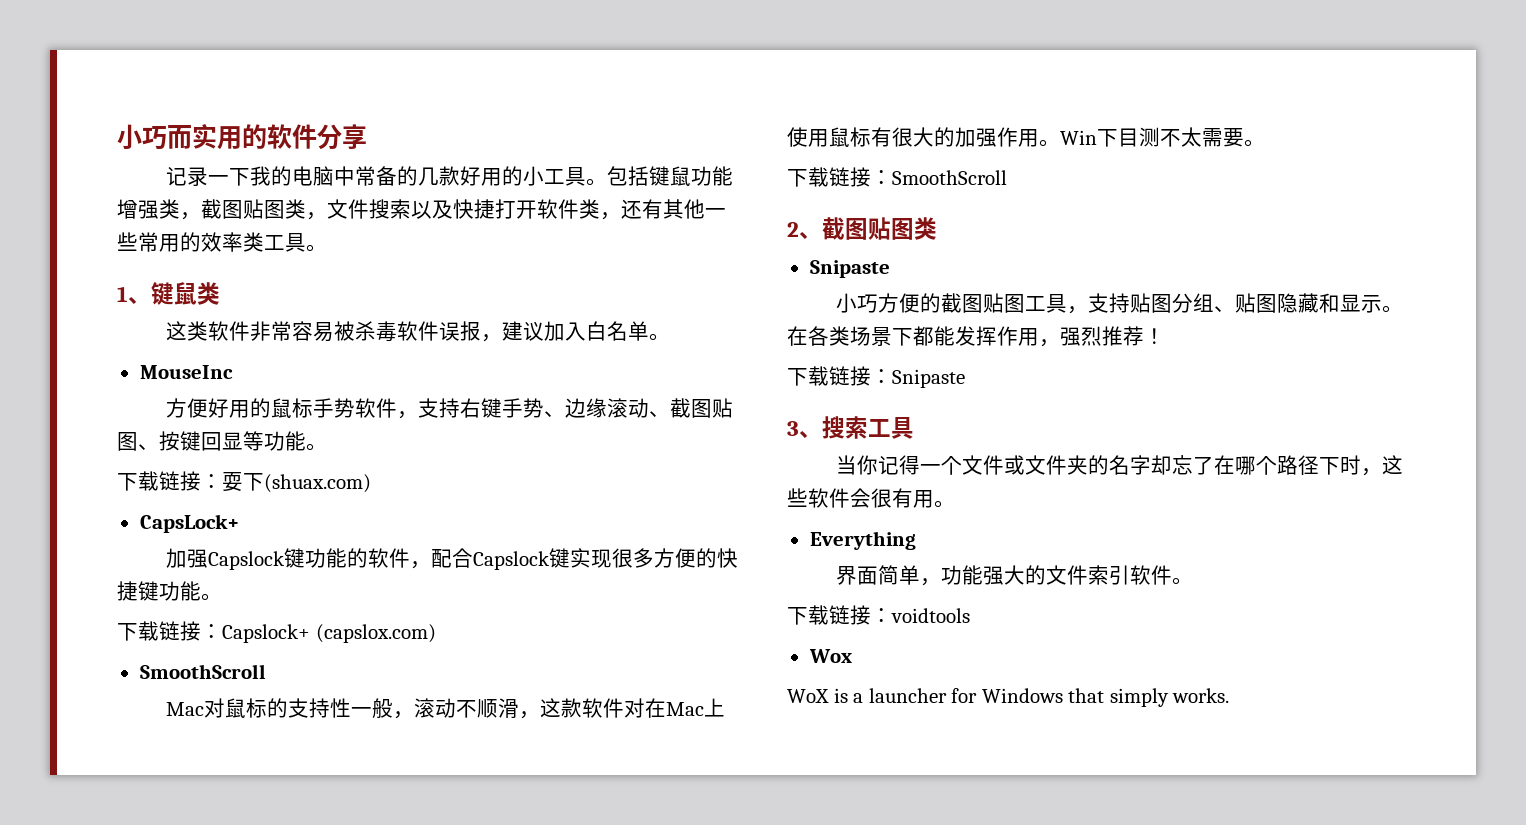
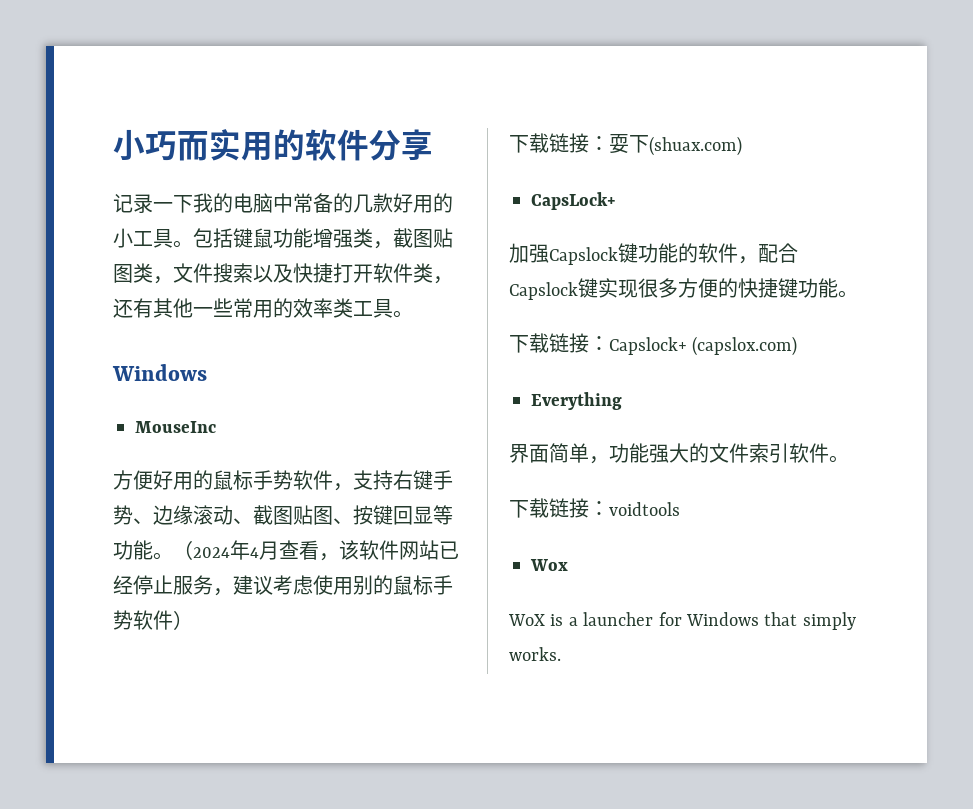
  包括键鼠功能增强类，截图贴图类，文件搜索以及快捷打开软件类，还有其他一些常用的效率类工具。
- 1、键鼠类
- 这类软件非常容易被杀毒软件误报，建议加入白名单。
+ Windows
+ （2024年4月查看，该软件网站已经停止服务，建议考虑使用别的鼠标手势软件）
  下载链接：Capslock+ (capslox.com)
- SmoothScroll
- Mac对鼠标的支持性一般，滚动不顺滑，这款软件对在Mac上使用鼠标有很大的加强作用。Win下目测不太需要。
- 下载链接：SmoothScroll
- 2、截图贴图类
- Snipaste
- 小巧方便的截图贴图工具，支持贴图分组、贴图隐藏和显示。在各类场景下都能发挥作用，强烈推荐！
- 下载链接：Snipaste
- 3、搜索工具
- 当你记得一个文件或文件夹的名字却忘了在哪个路径下时，这些软件会很有用。

